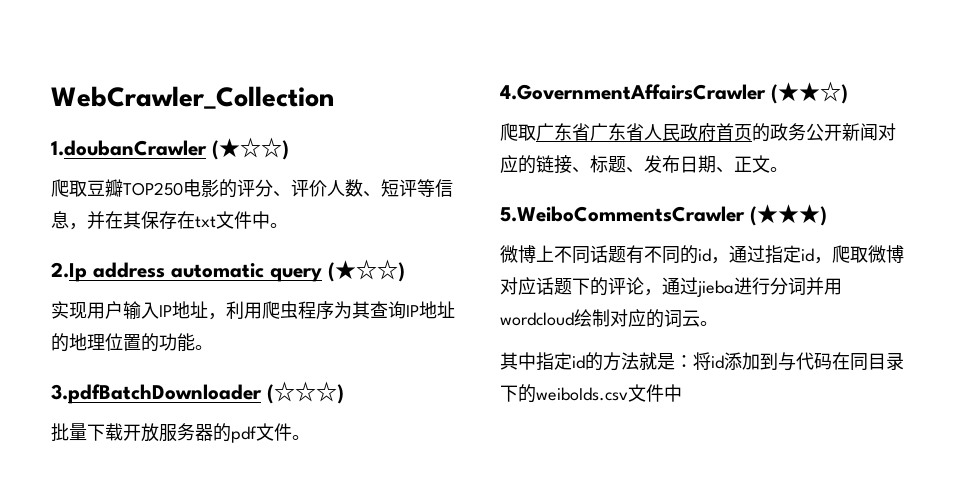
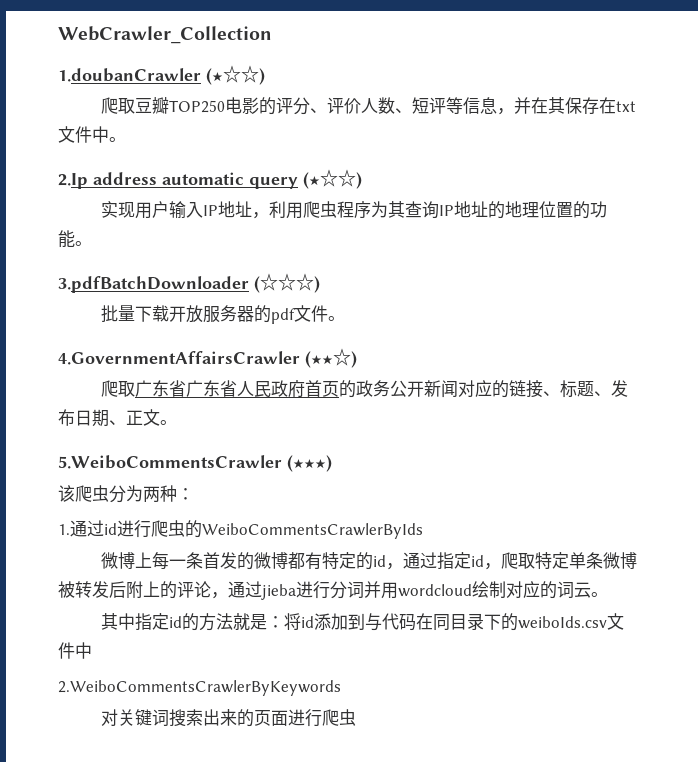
- 微博上不同话题有不同的id，通过指定id，爬取微博对应话题下的评论，通过jieba进行分词并用wordcloud绘制对应的词云。
+ 该爬虫分为两种：
+ 1.通过id进行爬虫的WeiboCommentsCrawlerByIds
+ 微博上每一条首发的微博都有特定的id，通过指定id，爬取特定单条微博被转发后附上的评论，通过jieba进行分词并用wordcloud绘制对应的词云。
+ 2.WeiboCommentsCrawlerByKeywords
+ 对关键词搜索出来的页面进行爬虫

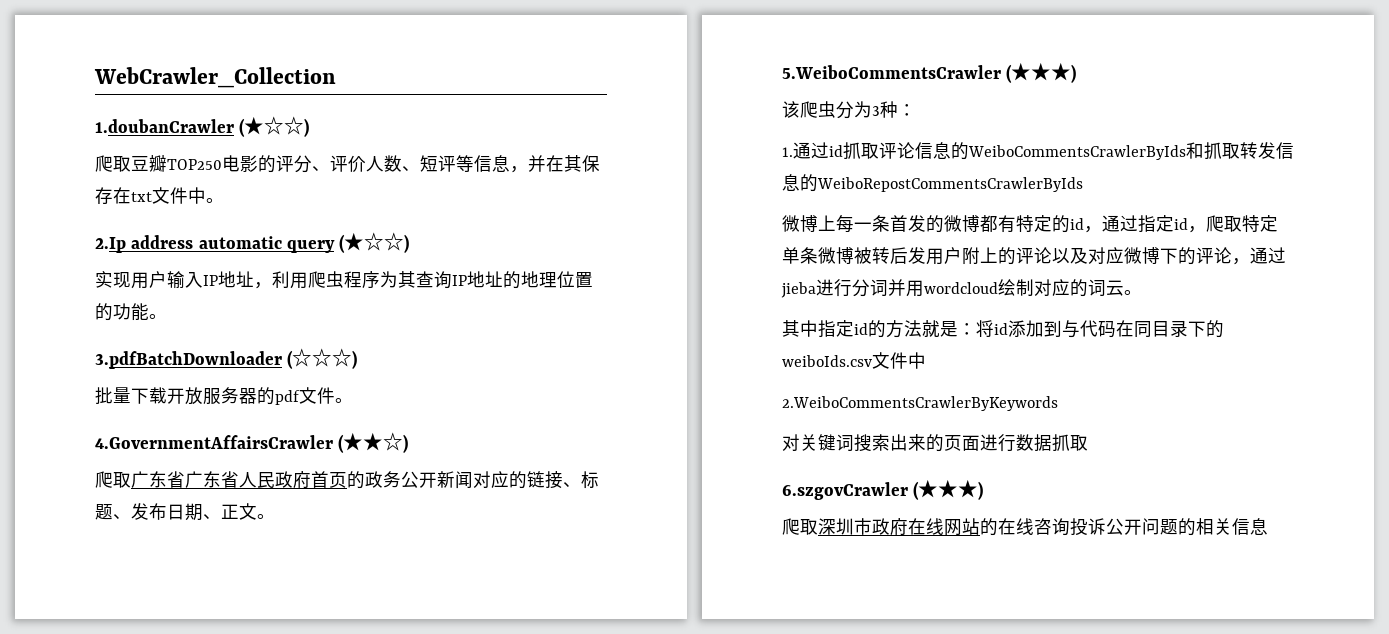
- 该爬虫分为两种：
+ 该爬虫分为3种：
- 1.通过id进行爬虫的WeiboCommentsCrawlerByIds
+ 1.通过id抓取评论信息的WeiboCommentsCrawlerByIds和抓取转发信息的WeiboRepostCommentsCrawlerByIds
- 微博上每一条首发的微博都有特定的id，通过指定id，爬取特定单条微博被转发后附上的评论，通过jieba进行分词并用wordcloud绘制对应的词云。
+ 微博上每一条首发的微博都有特定的id，通过指定id，爬取特定单条微博被转后发用户附上的评论以及对应微博下的评论，通过jieba进行分词并用wordcloud绘制对应的词云。
- 对关键词搜索出来的页面进行爬虫
+ 对关键词搜索出来的页面进行数据抓取
+ 6.szgovCrawler (★★★)
+ 爬取深圳市政府在线网站的在线咨询投诉公开问题的相关信息

